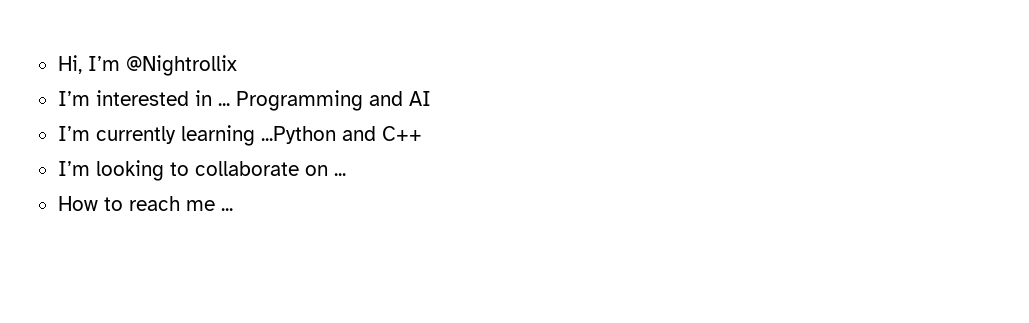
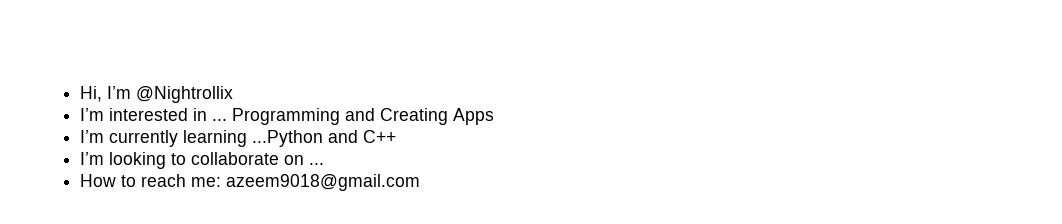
- Programming and AI
+ Programming and Creating Apps
- How to reach me ...
+ How to reach me: azeem9018@gmail.com

